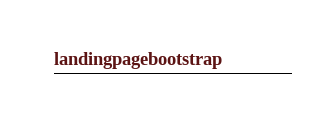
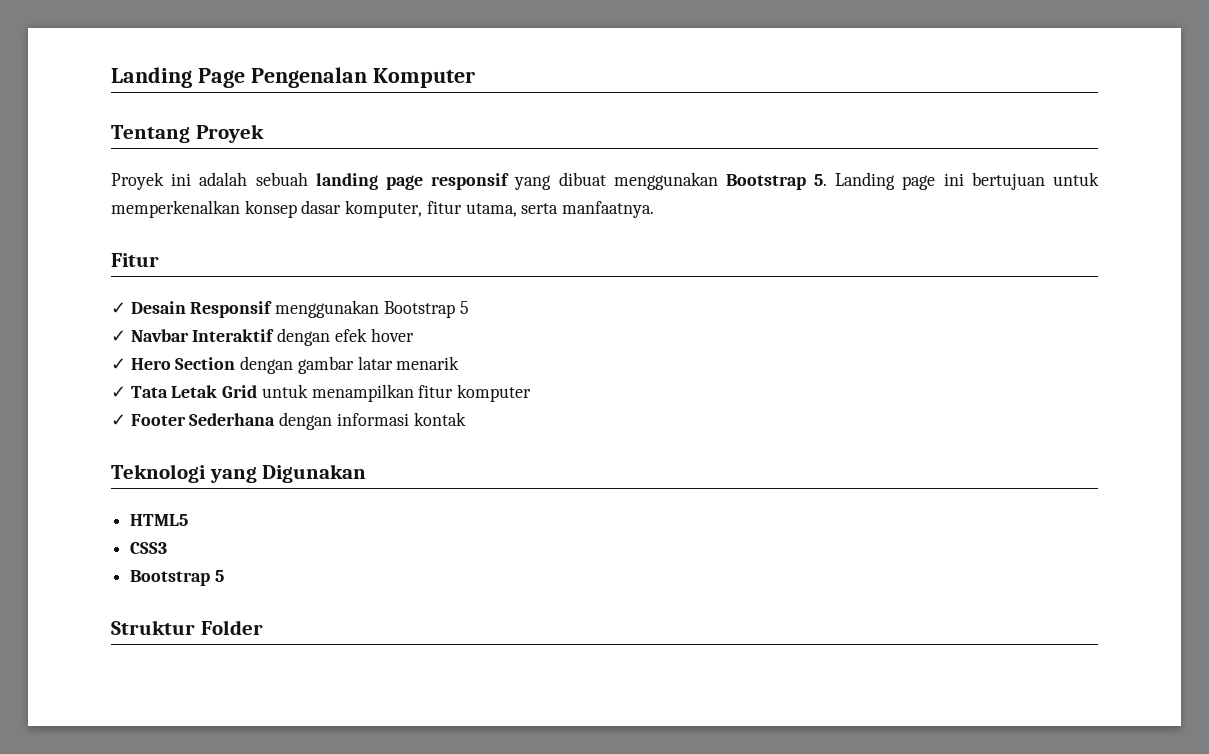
- landingpagebootstrap
+ Landing Page Pengenalan Komputer
+ Tentang Proyek
+ Proyek ini adalah sebuah landing page responsif yang dibuat menggunakan Bootstrap 5. Landing page ini bertujuan untuk memperkenalkan konsep dasar komputer, fitur utama, serta manfaatnya.
+ Fitur
+ ✓ Desain Responsif menggunakan Bootstrap 5
+ ✓ Navbar Interaktif dengan efek hover
+ ✓ Hero Section dengan gambar latar menarik
+ ✓ Tata Letak Grid untuk menampilkan fitur komputer
+ ✓ Footer Sederhana dengan informasi kontak
+ Teknologi yang Digunakan
+ HTML5
+ CSS3
+ Bootstrap 5
+ Struktur Folder

